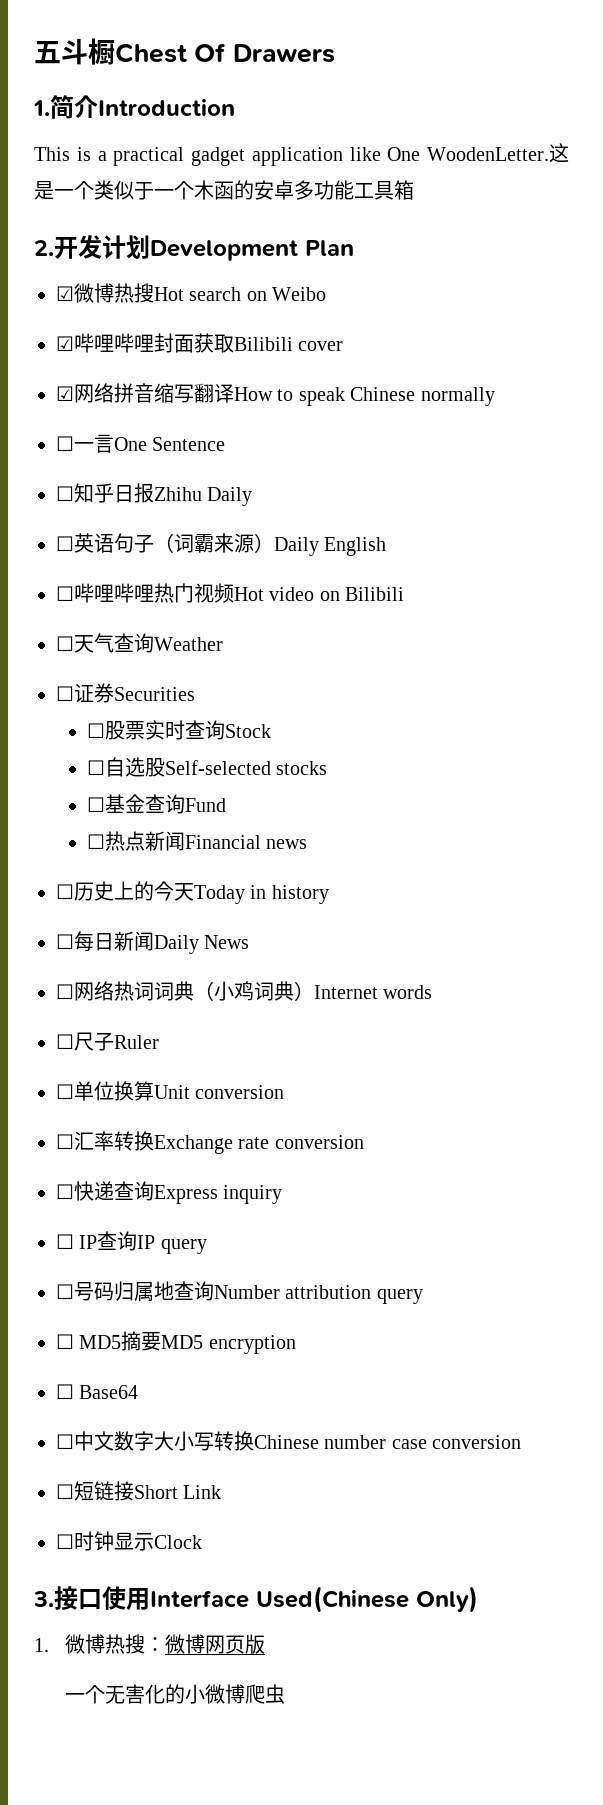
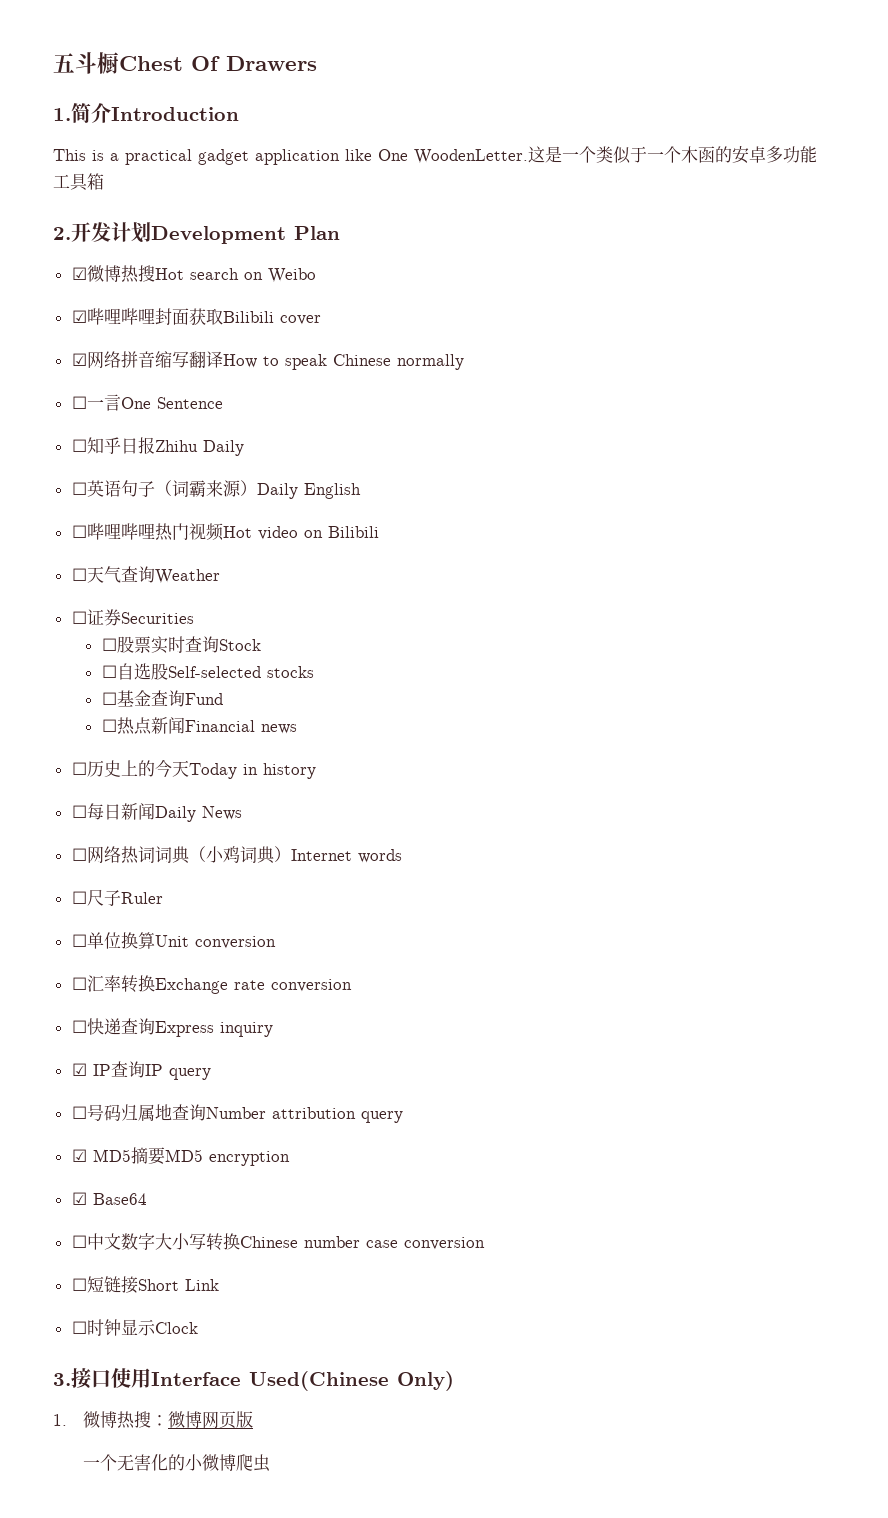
- ☐ IP查询IP query
+ ☑ IP查询IP query
- ☐ MD5摘要MD5 encryption
+ ☑ MD5摘要MD5 encryption
- ☐ Base64
+ ☑ Base64

